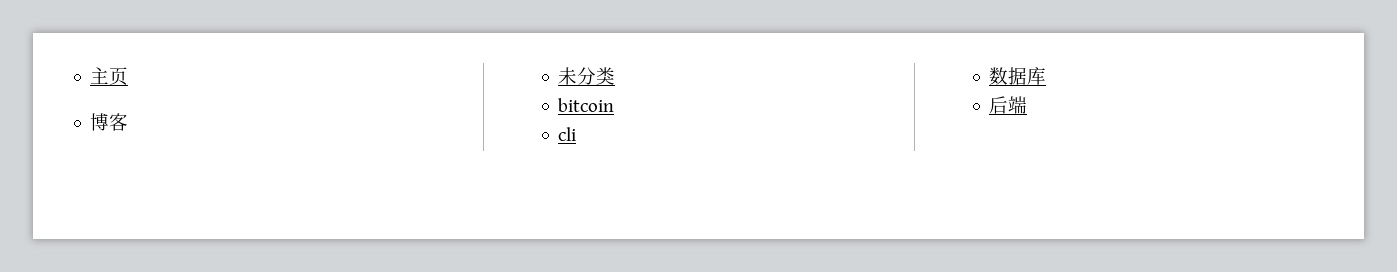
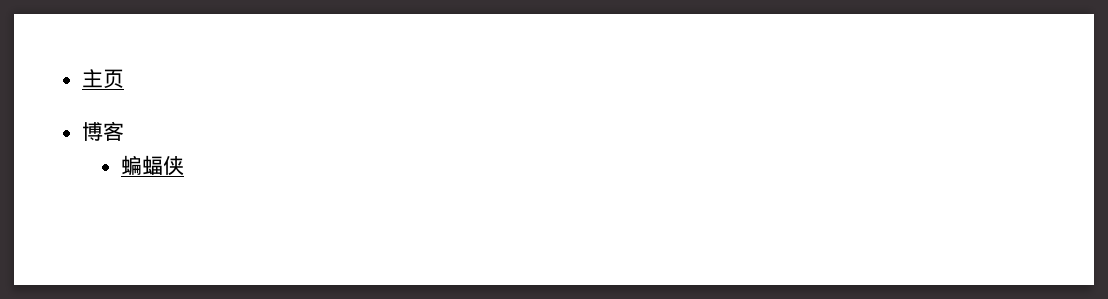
- 未分类
- bitcoin
- cli
- 数据库
- 后端
+ 蝙蝠侠

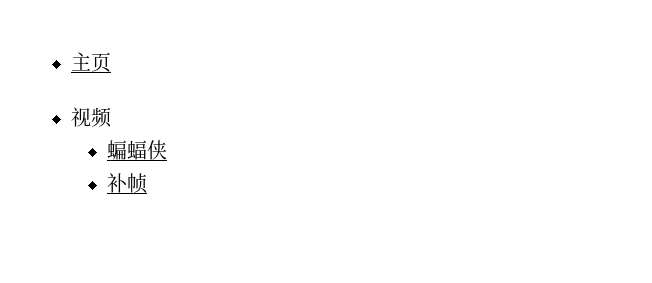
- 博客
+ 视频
+ 补帧

